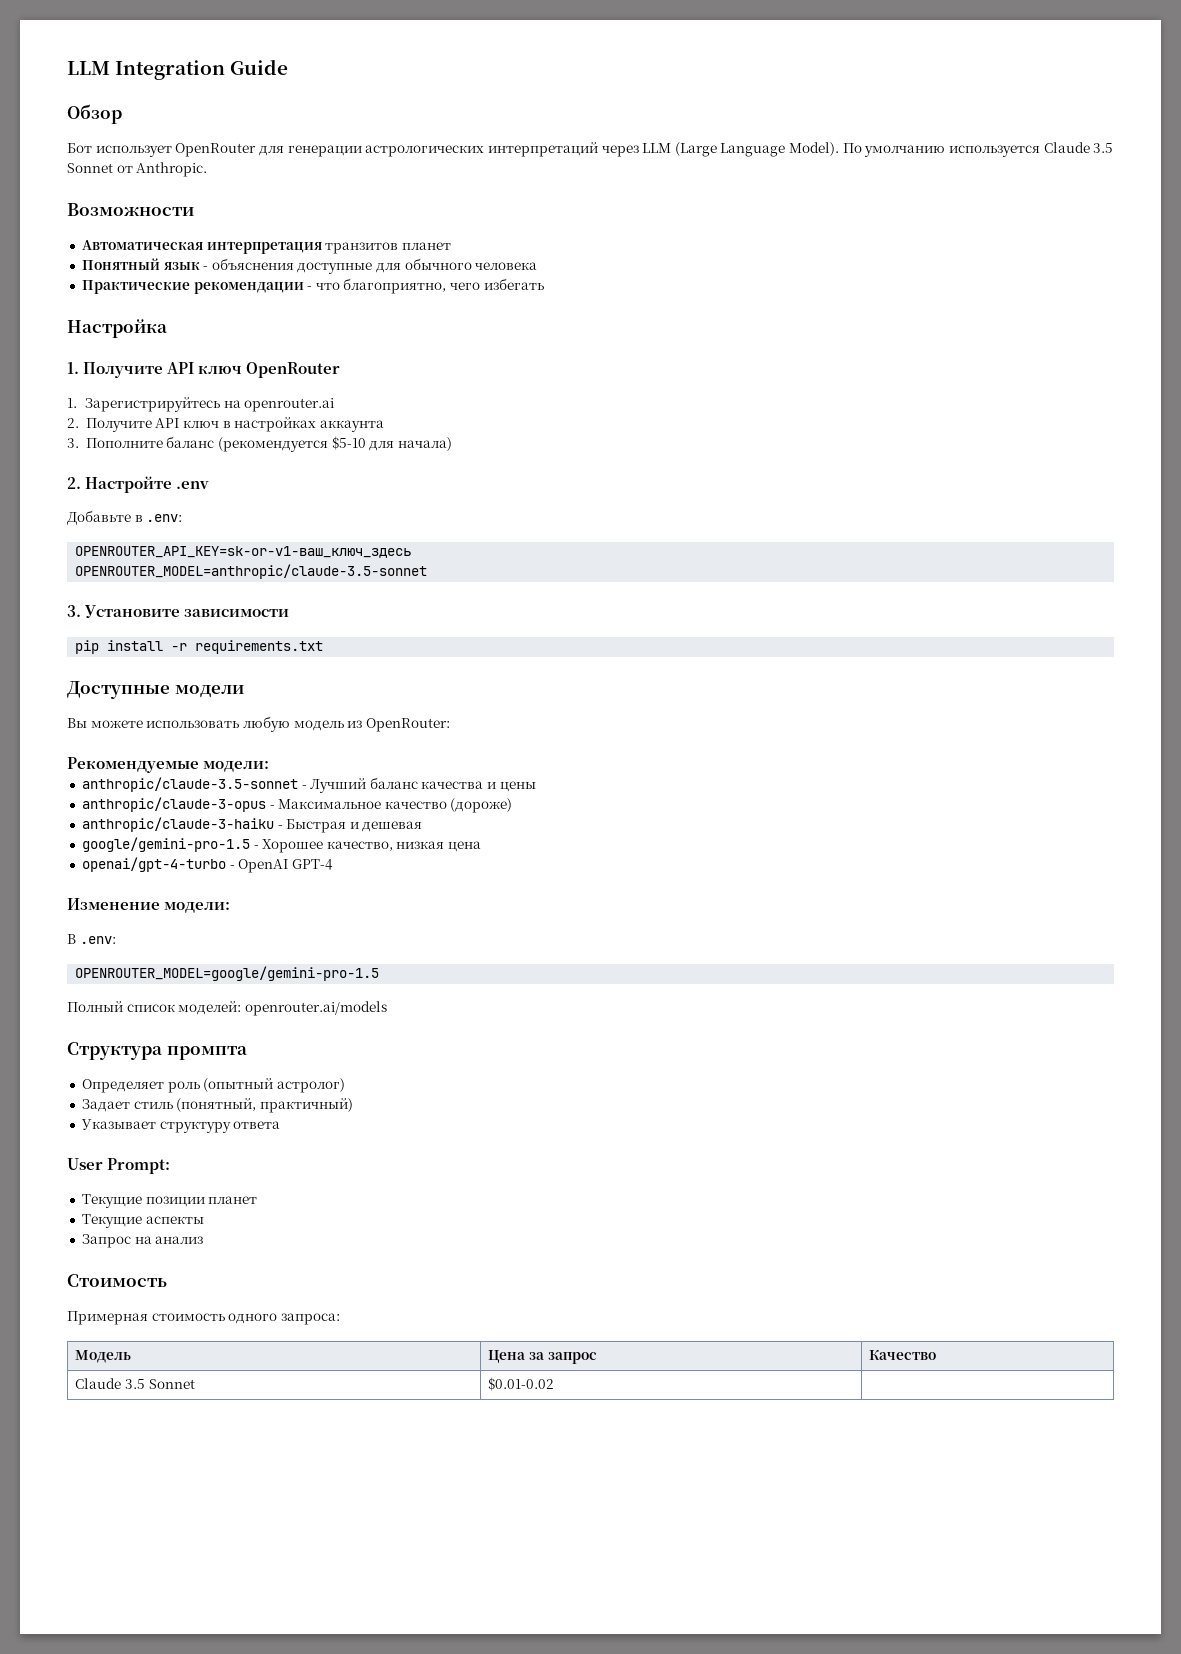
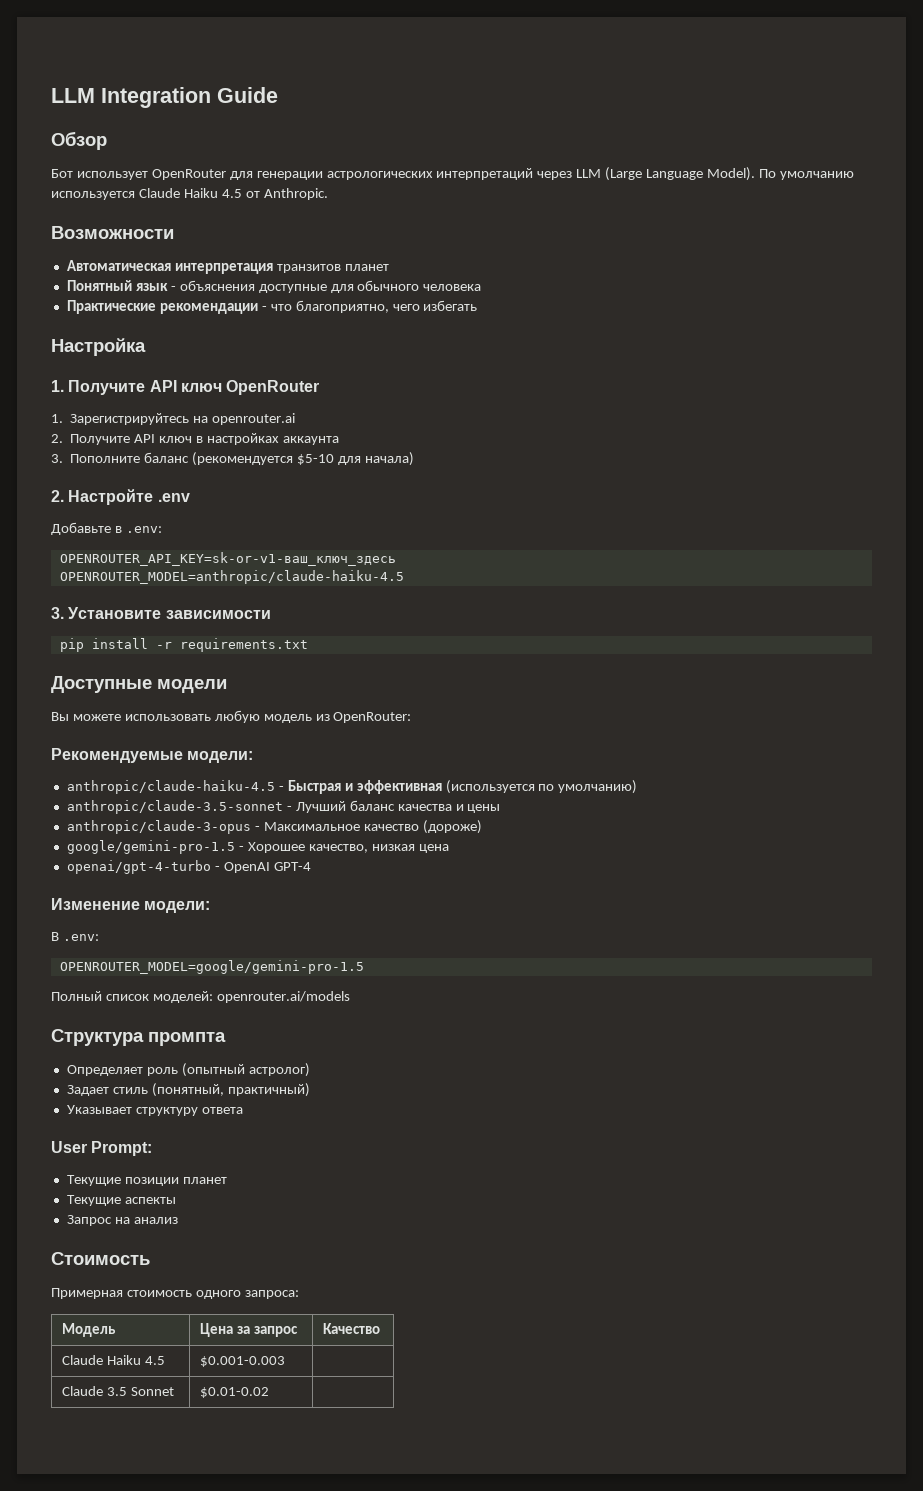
- По умолчанию используется Claude 3.5 Sonnet от Anthropic.
+ По умолчанию используется Claude Haiku 4.5 от Anthropic.
- OPENROUTER_MODEL=anthropic/claude-3.5-sonnet
+ OPENROUTER_MODEL=anthropic/claude-haiku-4.5
+ anthropic/claude-haiku-4.5 - Быстрая и эффективная (используется по умолчанию)
- anthropic/claude-3-haiku - Быстрая и дешевая
+ Claude Haiku 4.5 | $0.001-0.003 |

